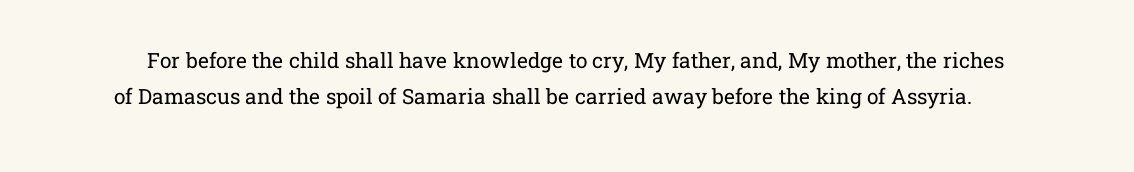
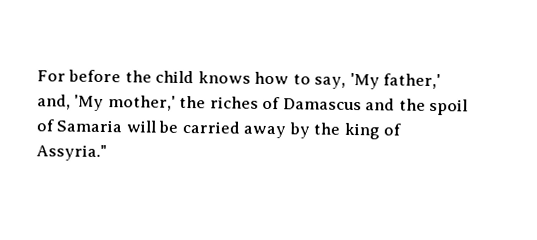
- For before the child shall have knowledge to cry, My father, and, My mother, the riches of Damascus and the spoil of Samaria shall be carried away before the king of Assyria.
+ For before the child knows how to say, 'My father,' and, 'My mother,' the riches of Damascus and the spoil of Samaria will be carried away by the king of Assyria."

